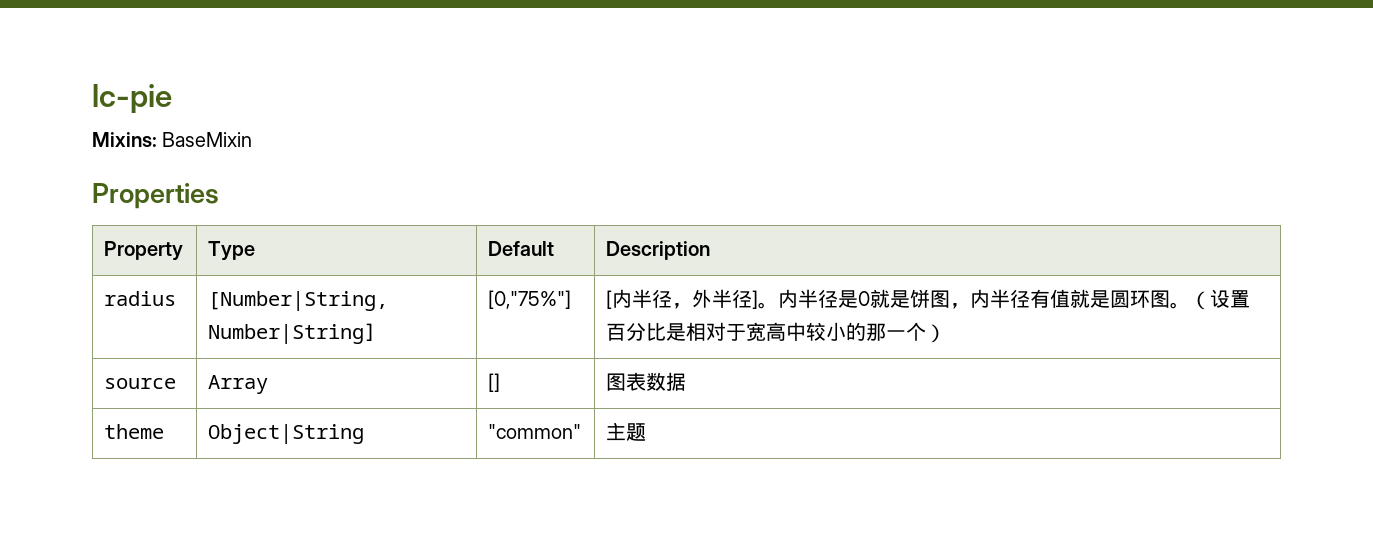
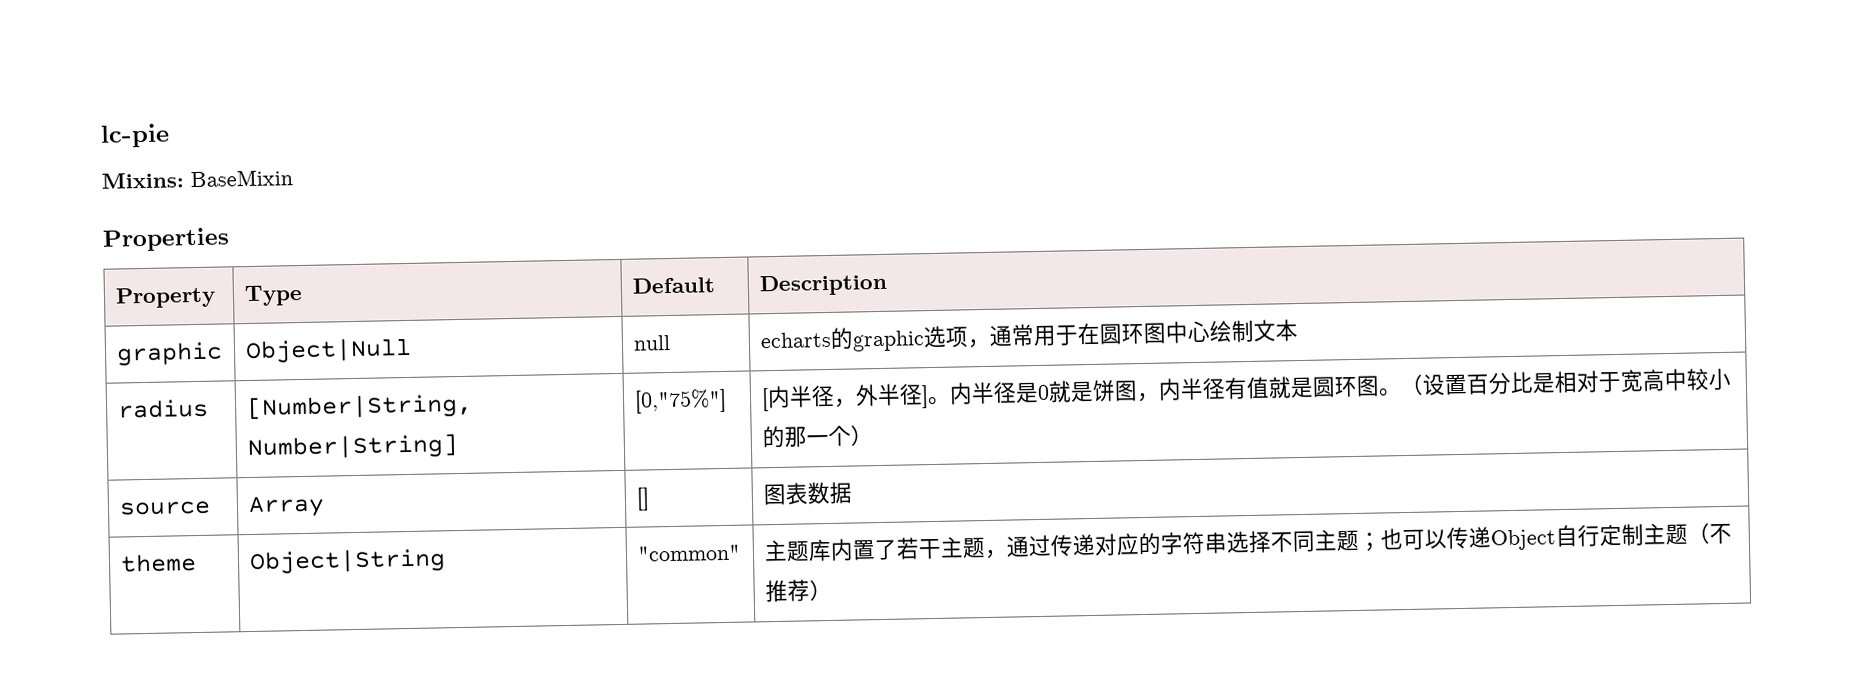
+ graphic | Object|Null | null | echarts的graphic选项，通常用于在圆环图中心绘制文本
- theme | Object|String | "common" | 主题
+ theme | Object|String | "common" | 主题库内置了若干主题，通过传递对应的字符串选择不同主题；也可以传递Object自行定制主题（不推荐）

